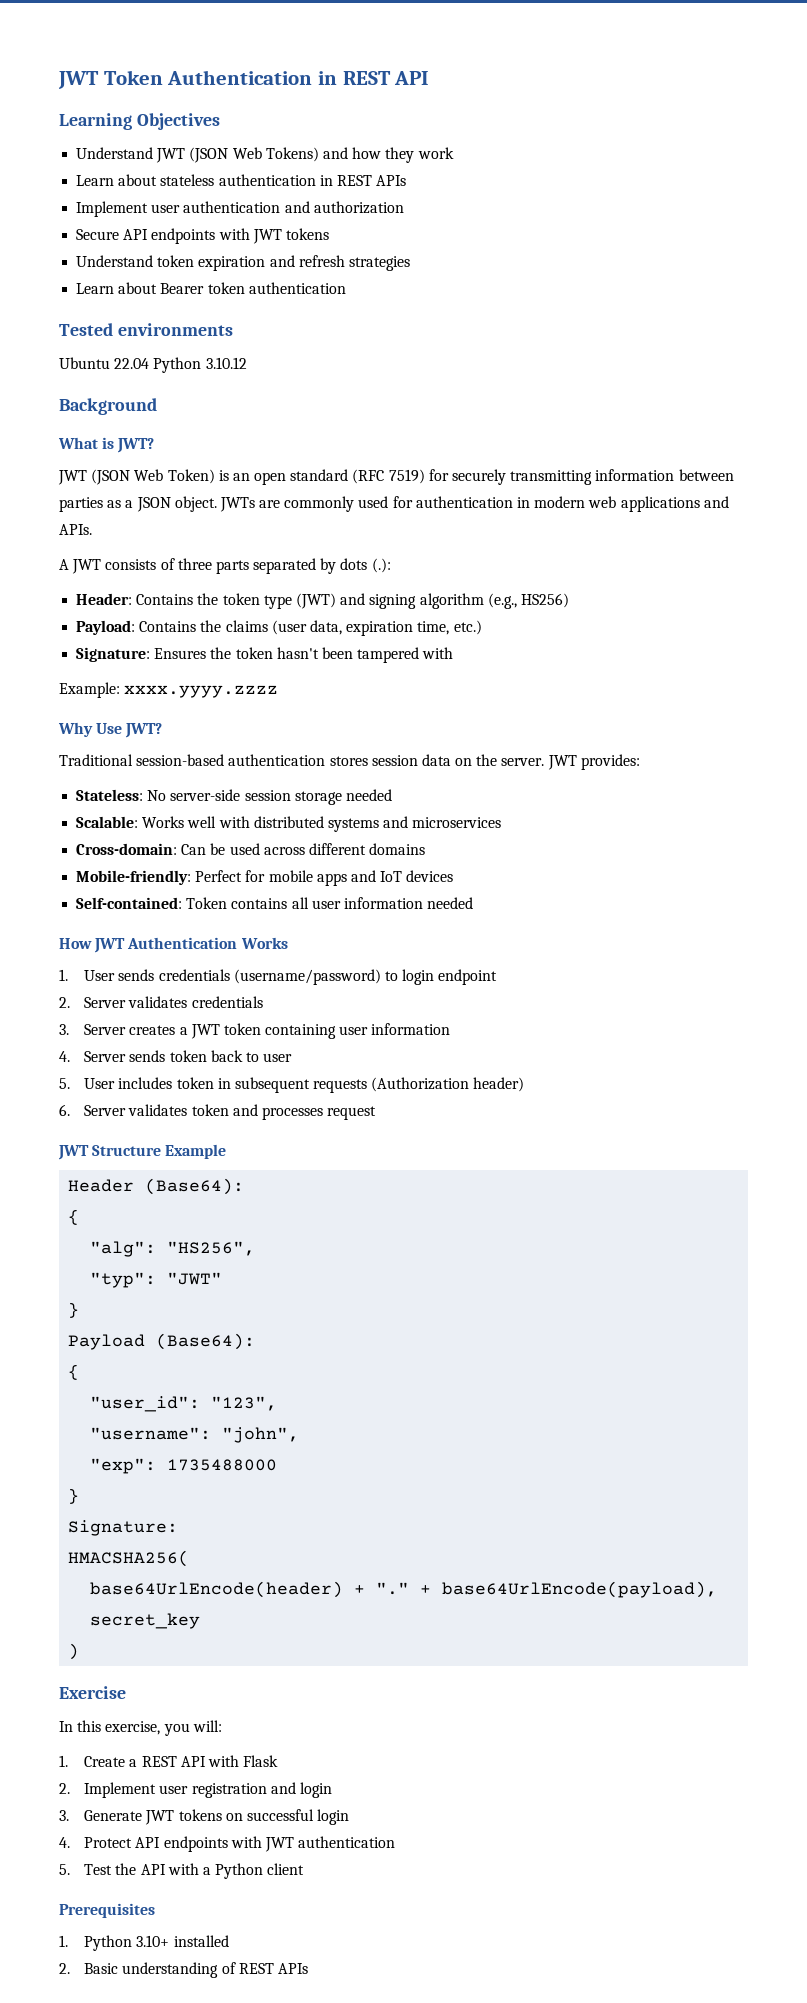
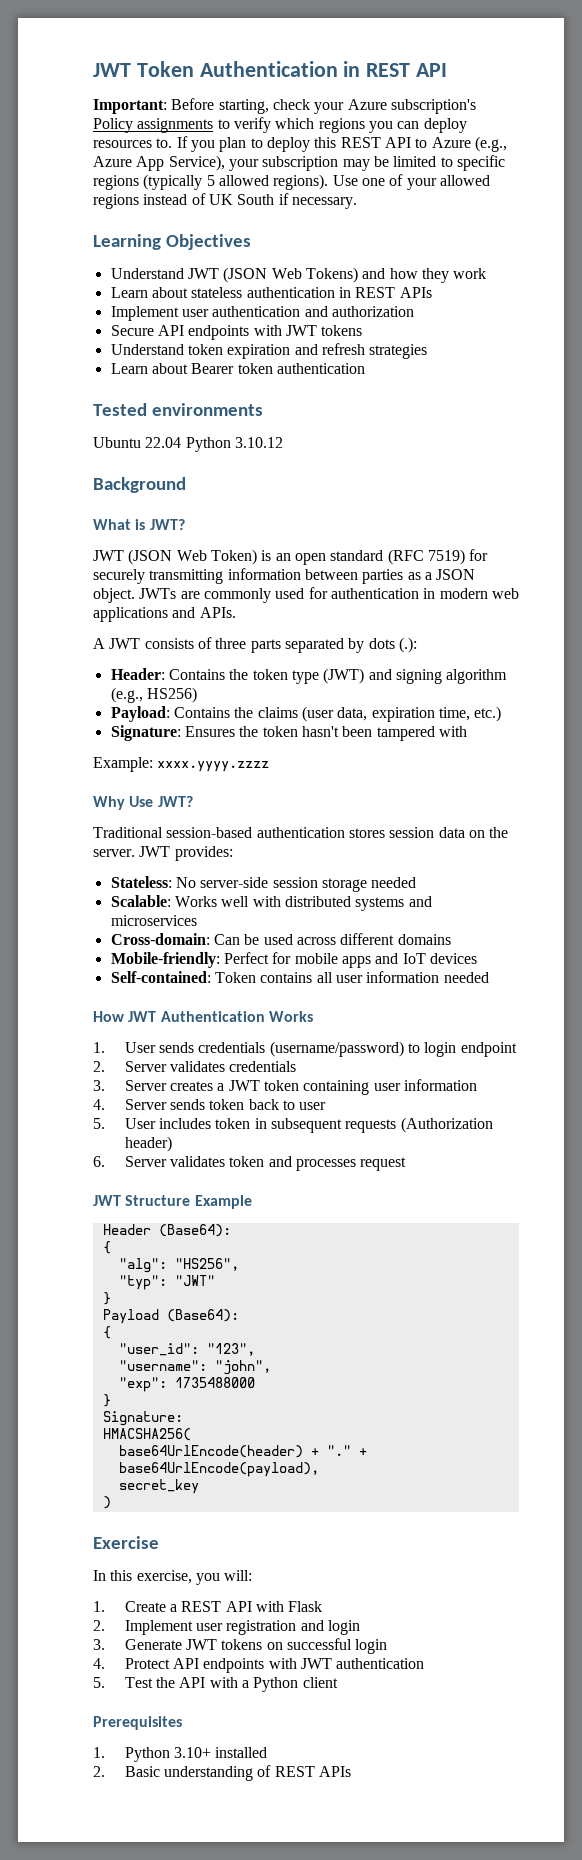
+ Important: Before starting, check your Azure subscription's Policy assignments to verify which regions you can deploy resources to. If you plan to deploy this REST API to Azure (e.g., Azure App Service), your subscription may be limited to specific regions (typically 5 allowed regions). Use one of your allowed regions instead of UK South if necessary.

